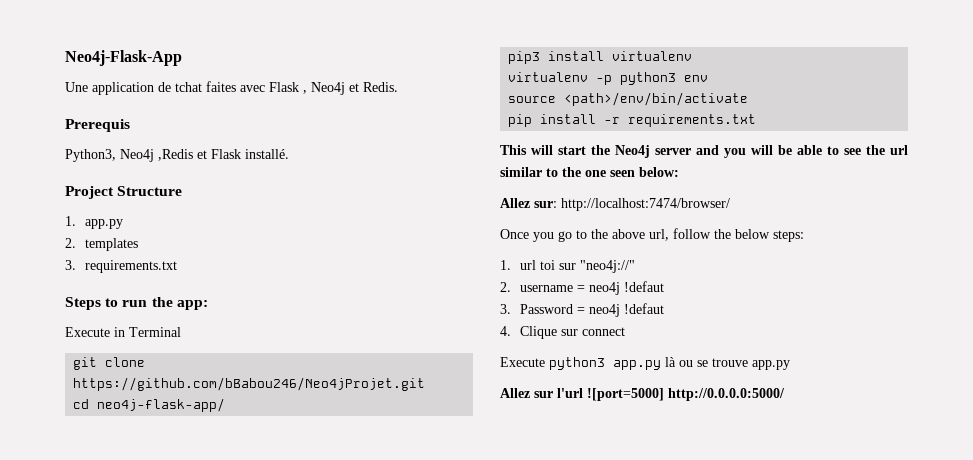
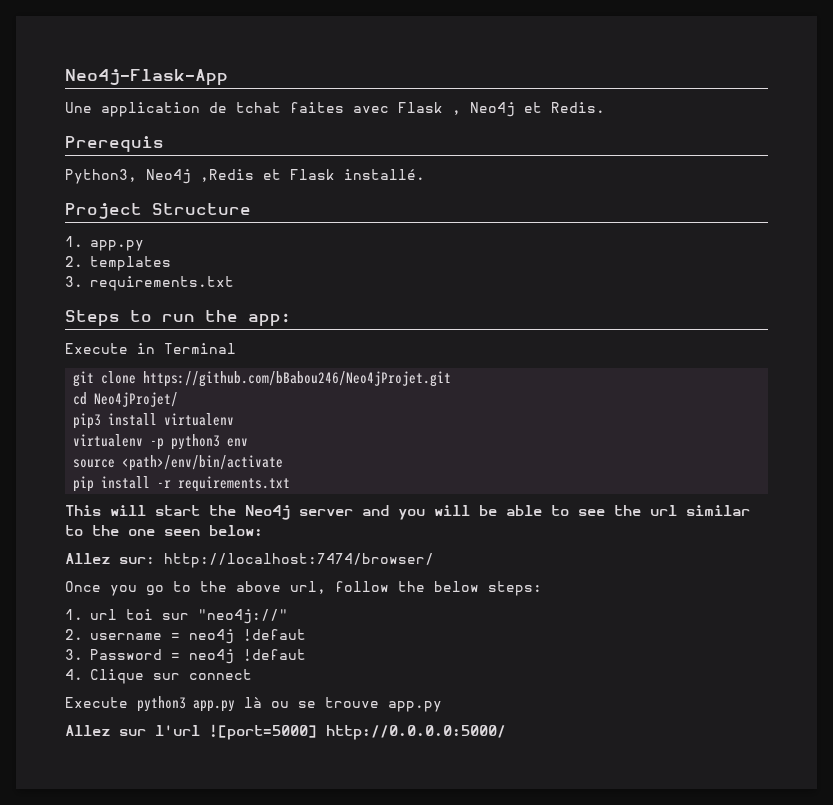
- cd neo4j-flask-app/
+ cd Neo4jProjet/

